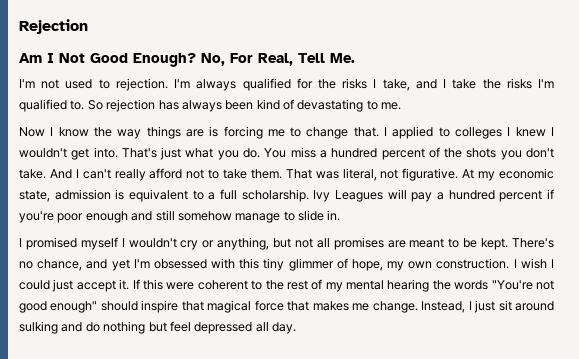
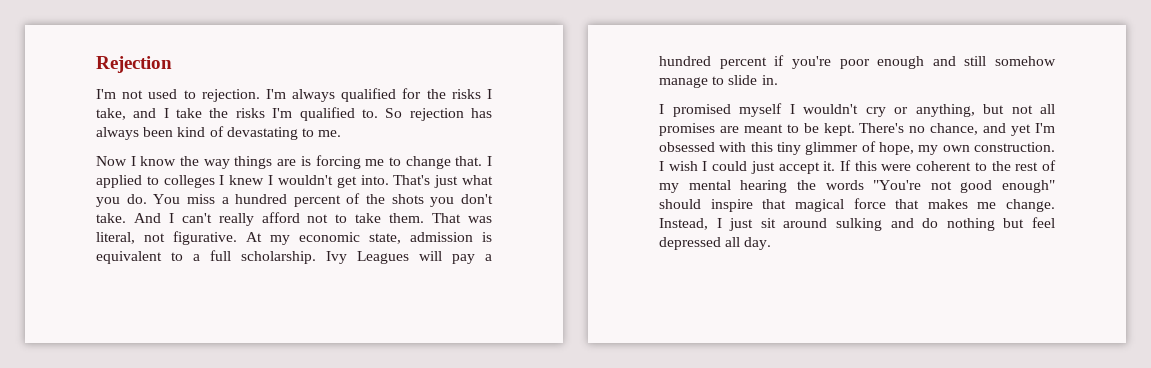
- Am I Not Good Enough? No, For Real, Tell Me.

